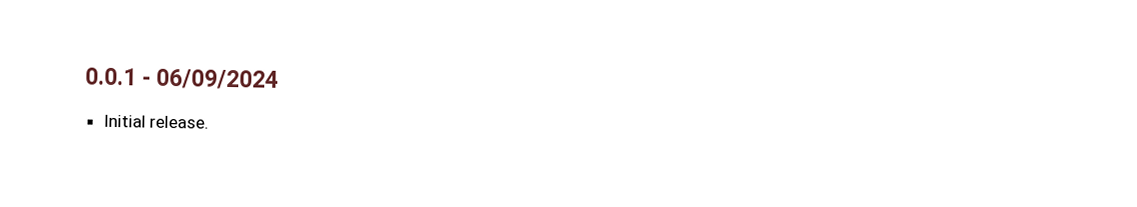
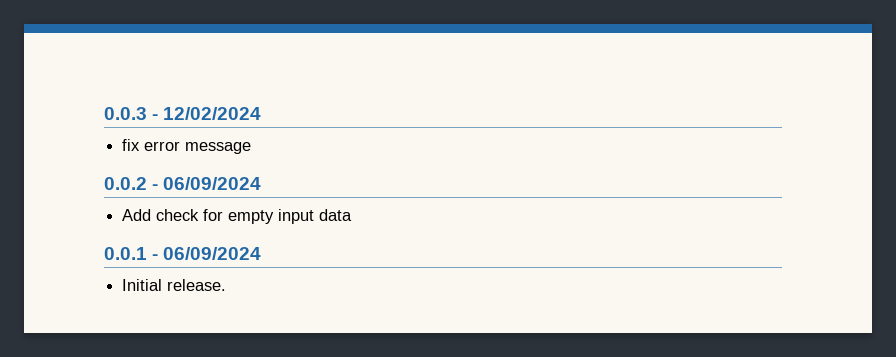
+ 0.0.3 - 12/02/2024
+ fix error message
+ 0.0.2 - 06/09/2024
+ Add check for empty input data

